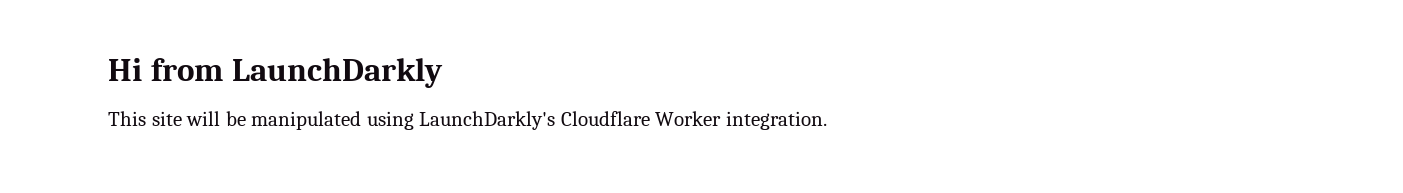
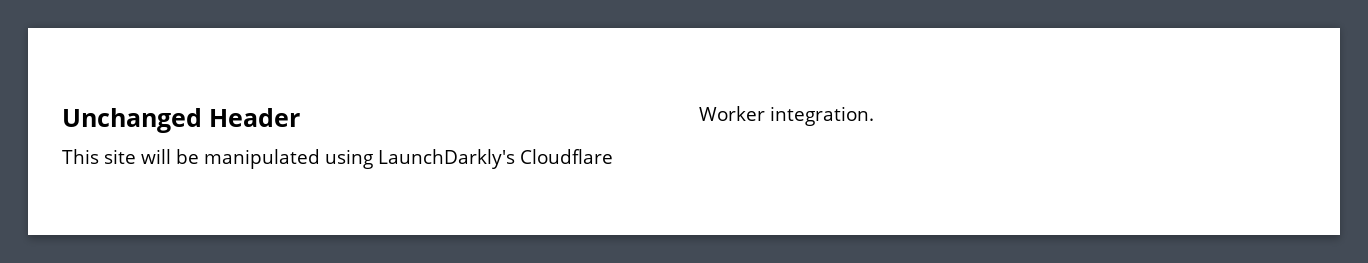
- Hi from LaunchDarkly
+ Unchanged Header

